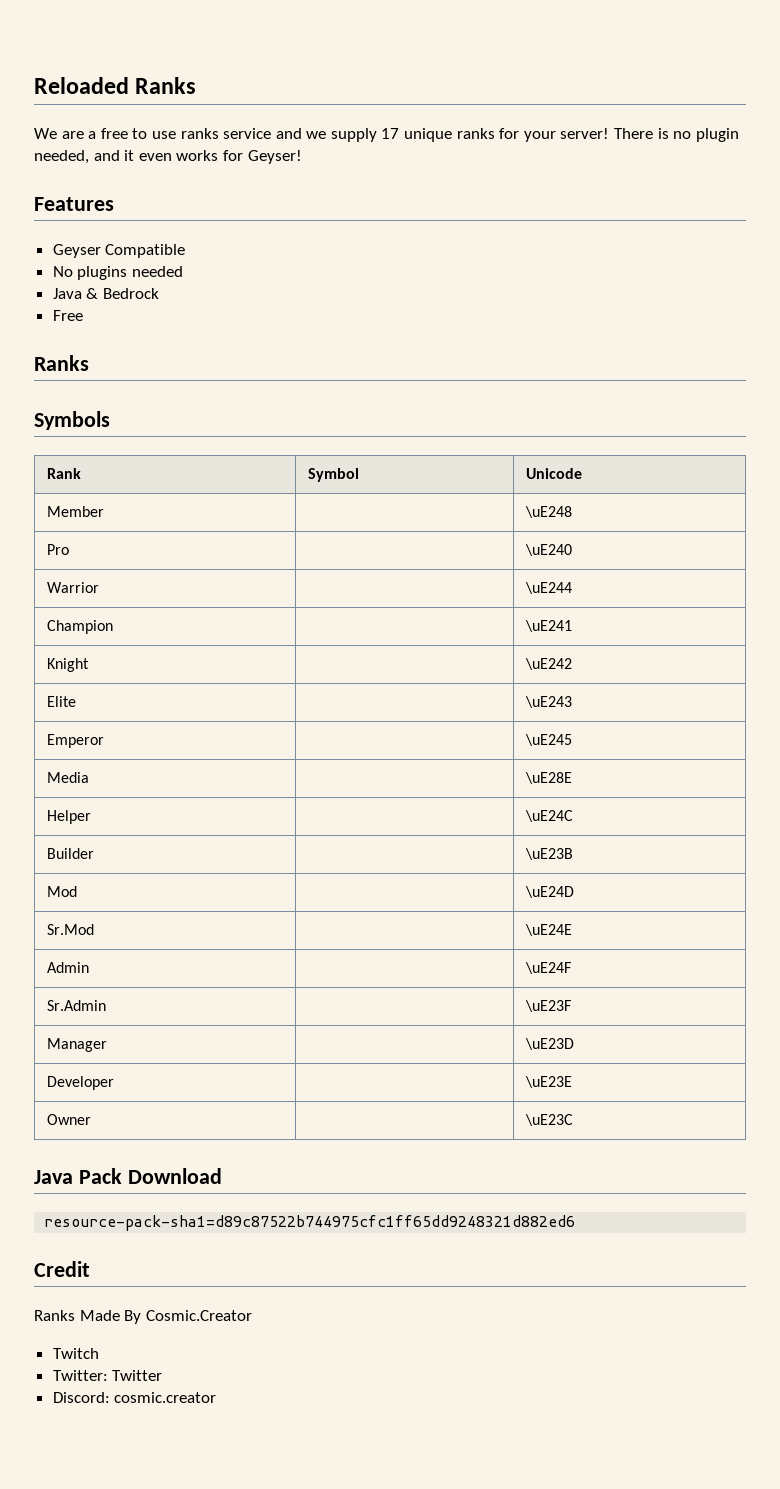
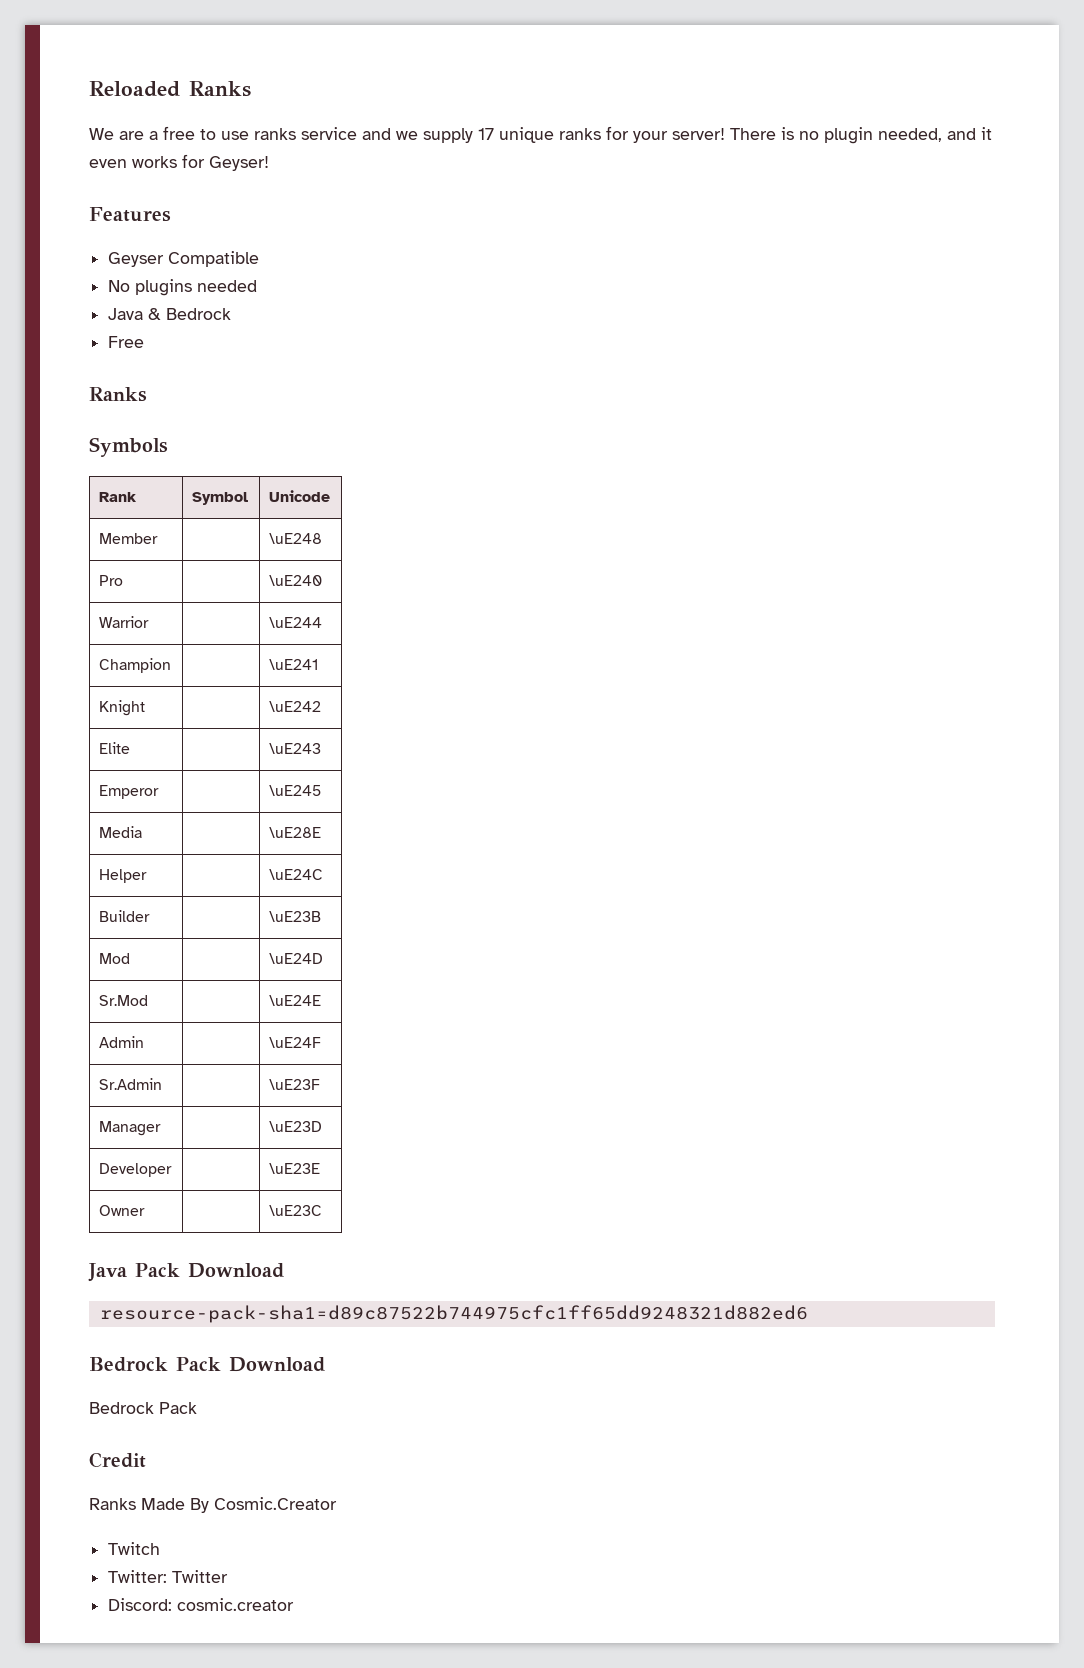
+ Bedrock Pack Download
+ Bedrock Pack

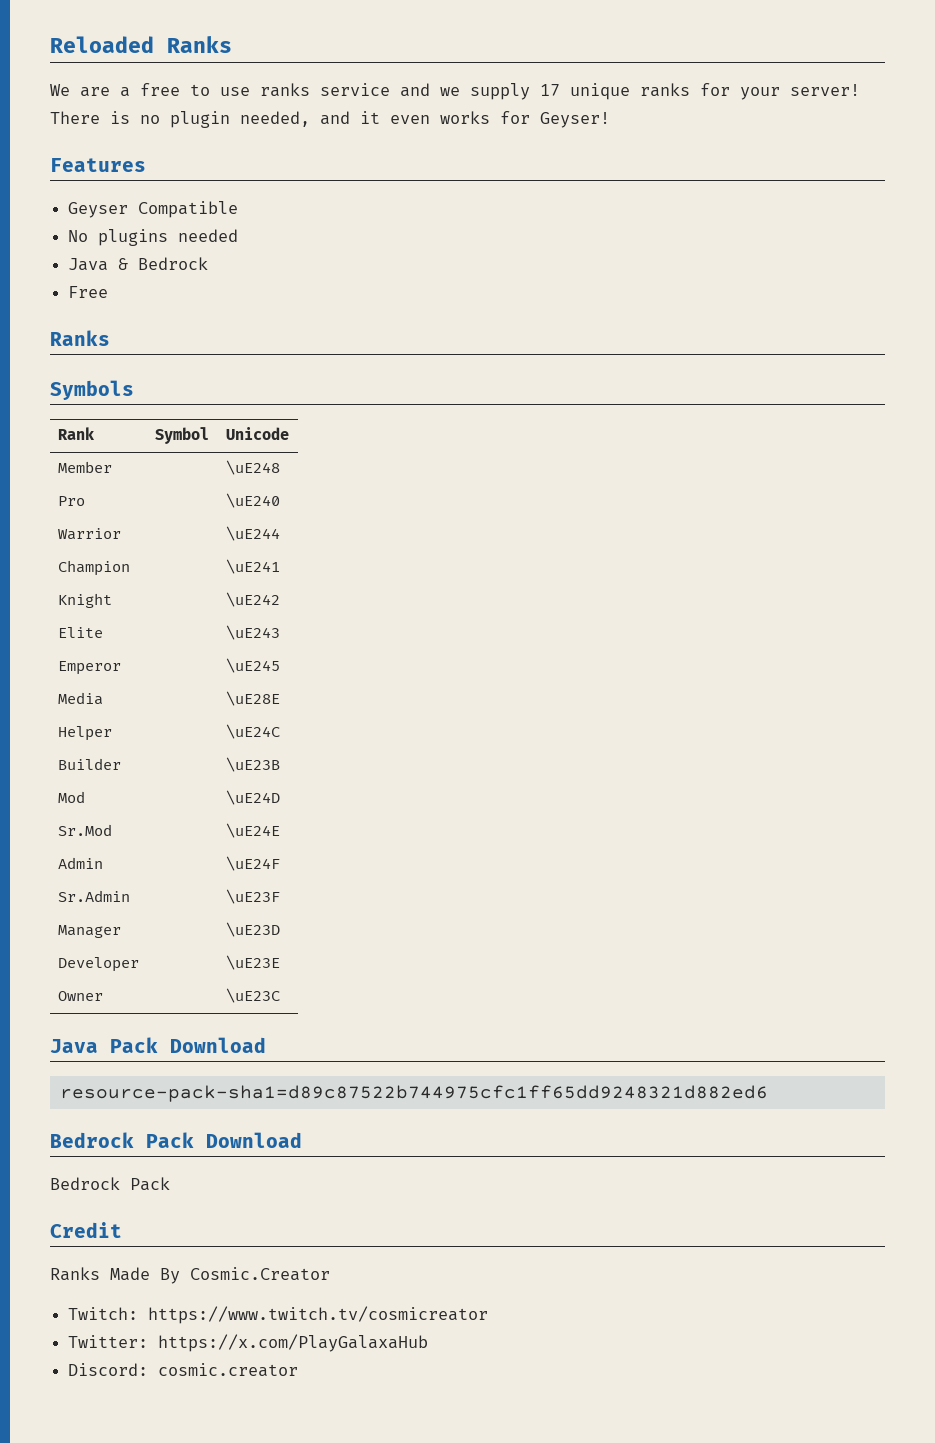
- Twitch
+ Twitch: https://www.twitch.tv/cosmicreator
- Twitter: Twitter
+ Twitter: https://x.com/PlayGalaxaHub

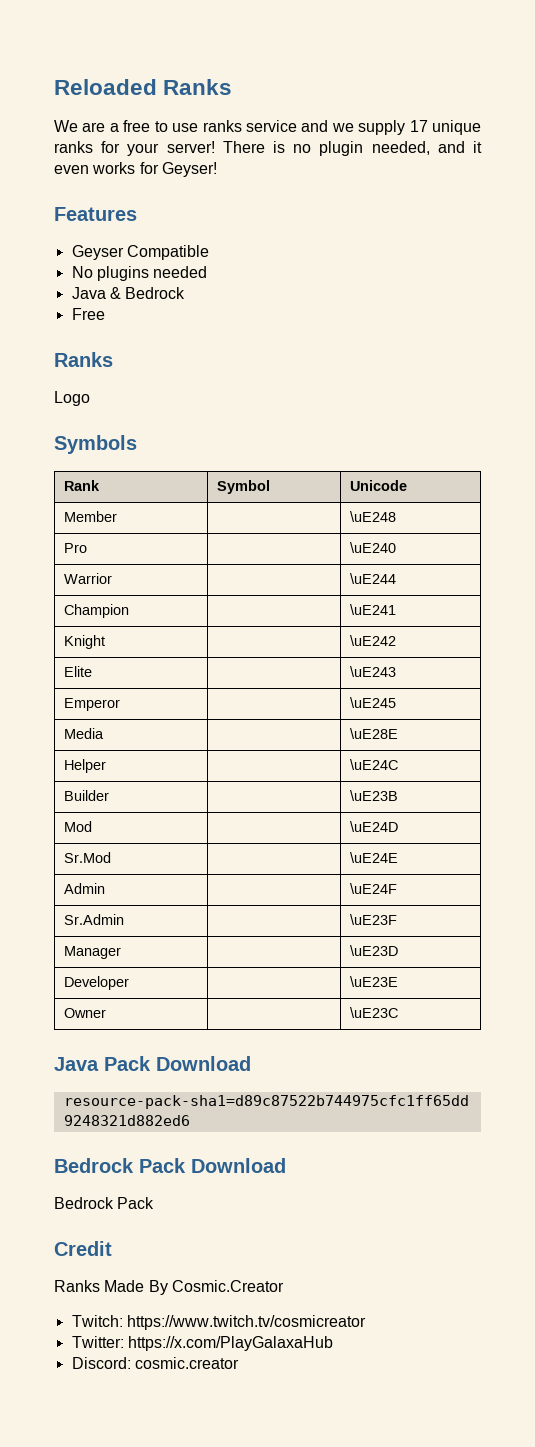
+ Logo

